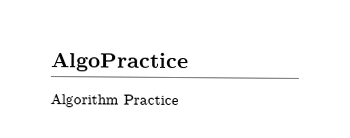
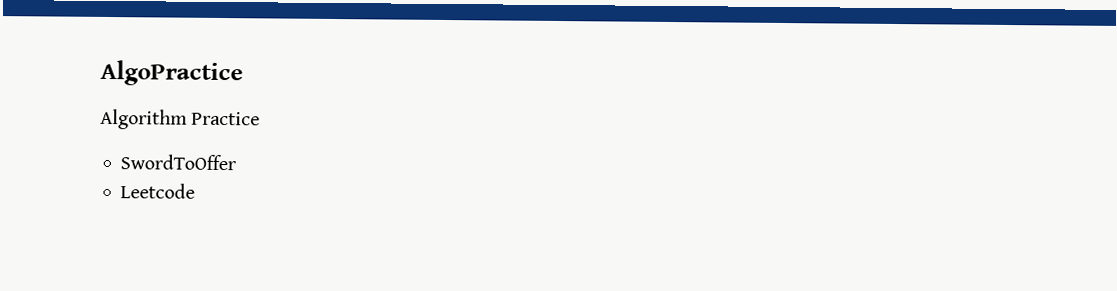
+ SwordToOffer
+ Leetcode

